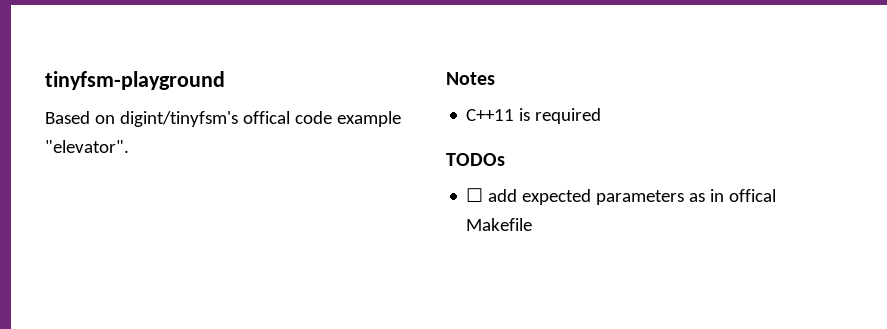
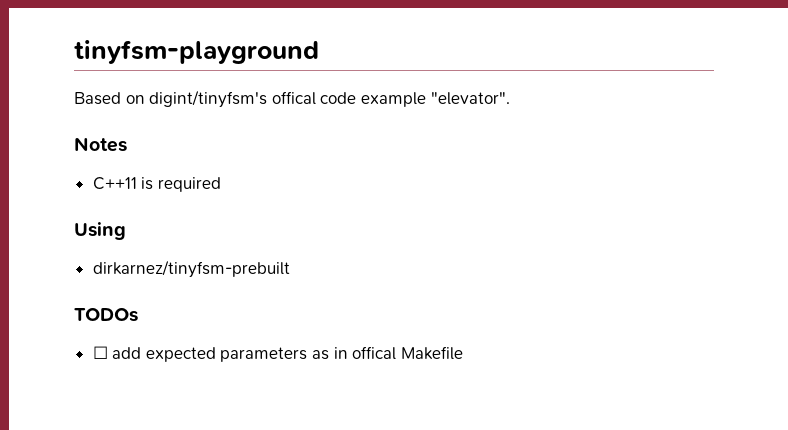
+ Using
+ dirkarnez/tinyfsm-prebuilt

